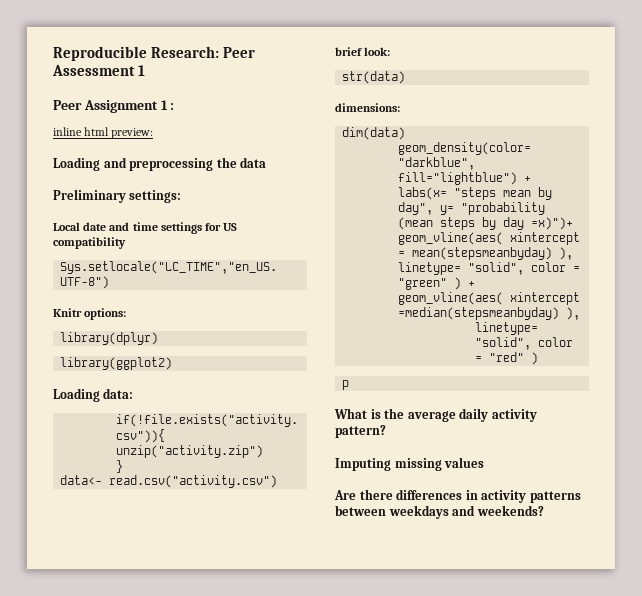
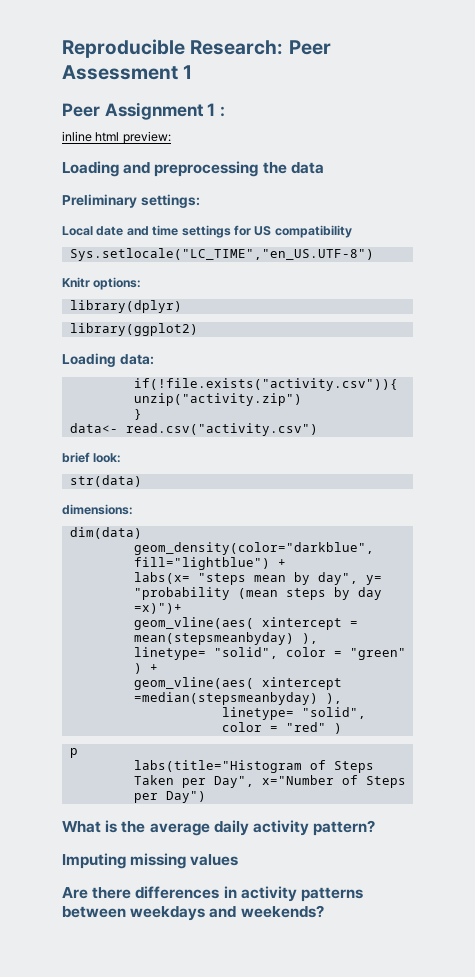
+ labs(title="Histogram of Steps Taken per Day", x="Number of Steps per Day")

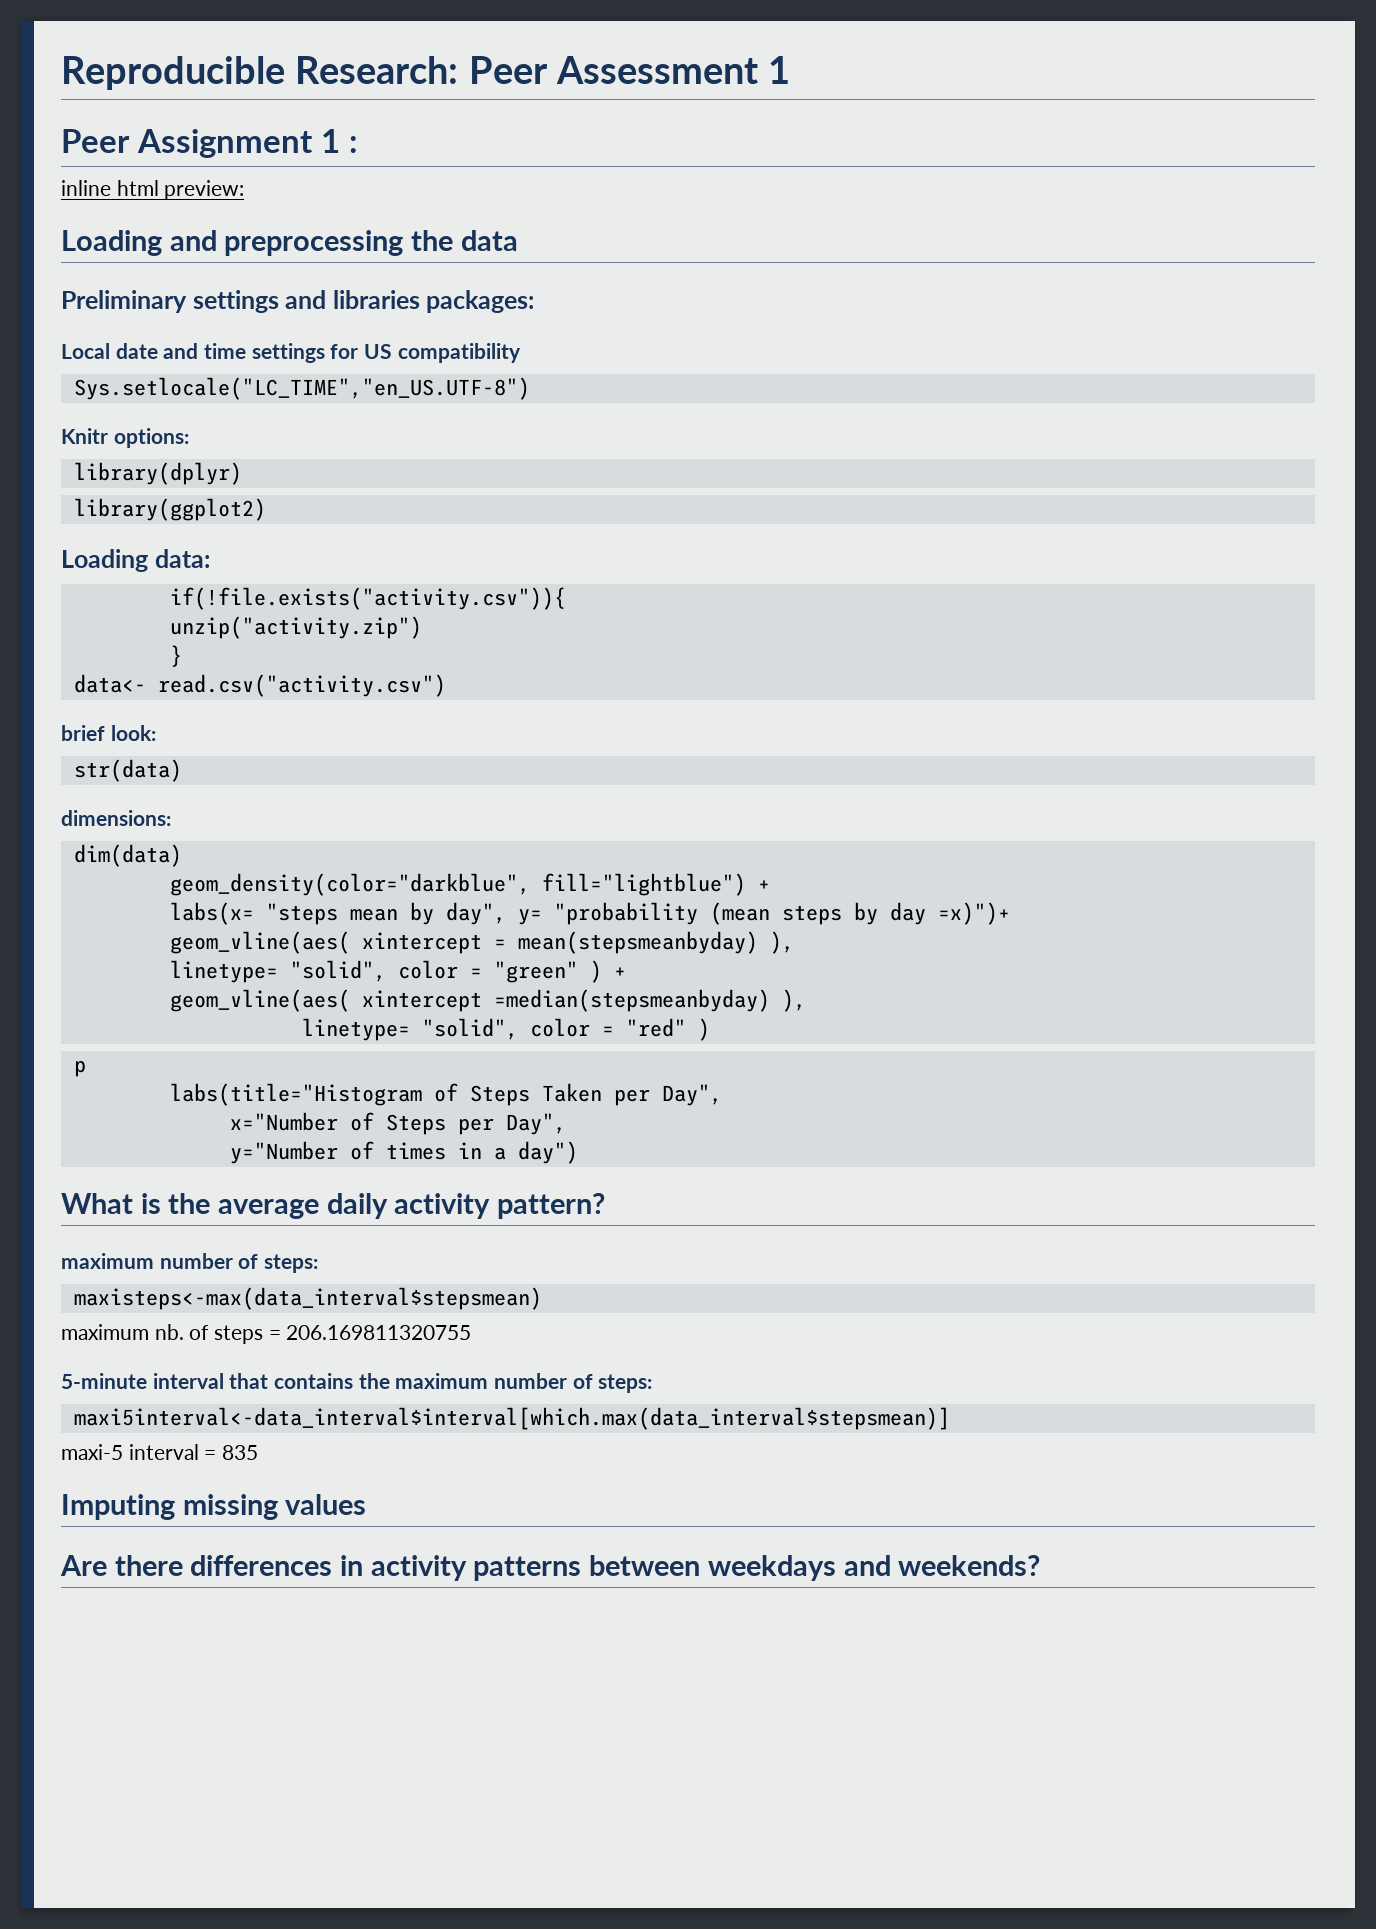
- Preliminary settings:
+ Preliminary settings and libraries packages:
- labs(title="Histogram of Steps Taken per Day", x="Number of Steps per Day")
+ labs(title="Histogram of Steps Taken per Day",
+ x="Number of Steps per Day",
+ y="Number of times in a day")
  What is the average daily activity pattern?
+ maximum number of steps:
+ maxisteps<-max(data_interval$stepsmean)
+ maximum nb. of steps = 206.169811320755
+ 5-minute interval that contains the maximum number of steps:
+ maxi5interval<-data_interval$interval[which.max(data_interval$stepsmean)]
+ maxi-5 interval = 835

